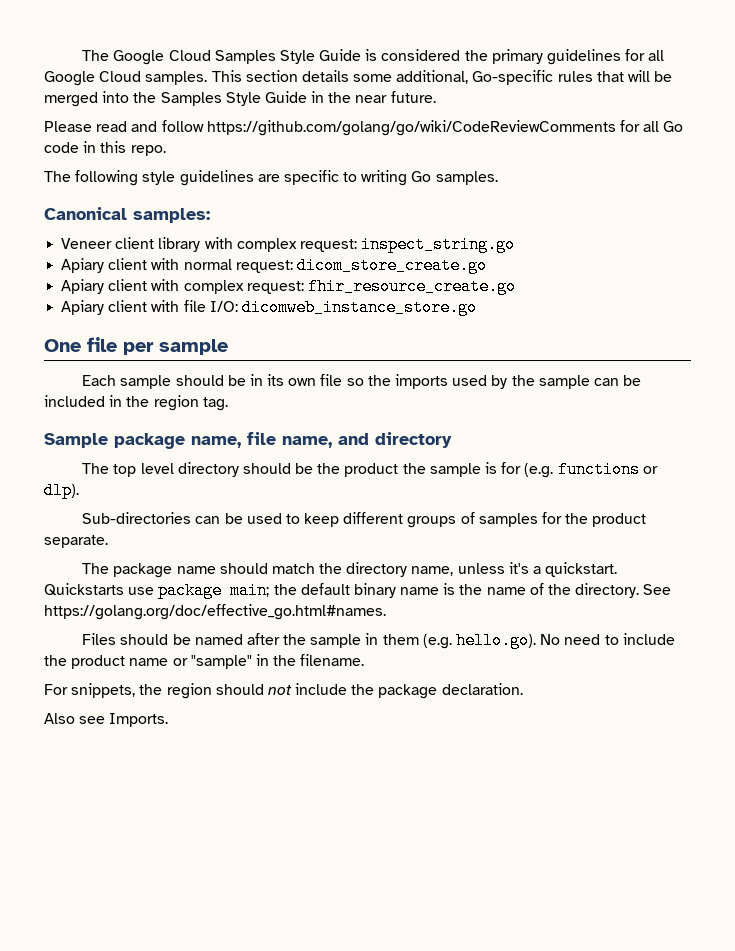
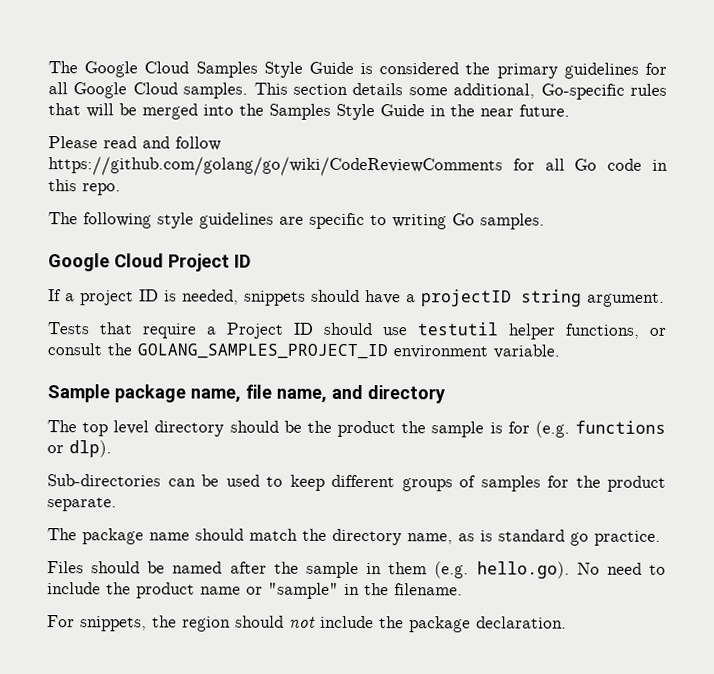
- Canonical samples:
- Veneer client library with complex request: inspect_string.go
- Apiary client with normal request: dicom_store_create.go
- Apiary client with complex request: fhir_resource_create.go
- Apiary client with file I/O: dicomweb_instance_store.go
- One file per sample
- Each sample should be in its own file so the imports used by the sample can be included in the region tag.
+ Google Cloud Project ID
+ If a project ID is needed, snippets should have a projectID string argument.
+ Tests that require a Project ID should use testutil helper functions, or consult the GOLANG_SAMPLES_PROJECT_ID environment variable.
- The package name should match the directory name, unless it's a quickstart. Quickstarts use package main; the default binary name is the name of the directory. See https://golang.org/doc/effective_go.html#names.
+ The package name should match the directory name, as is standard go practice.
- Also see Imports.

